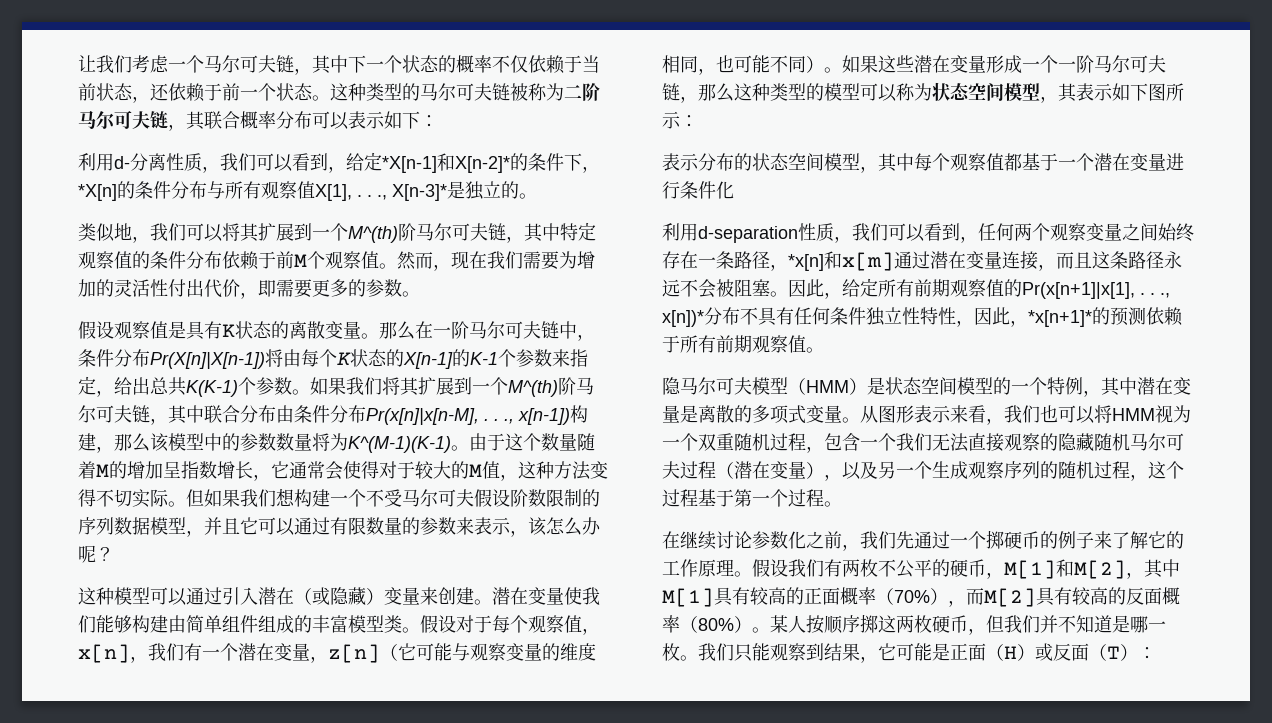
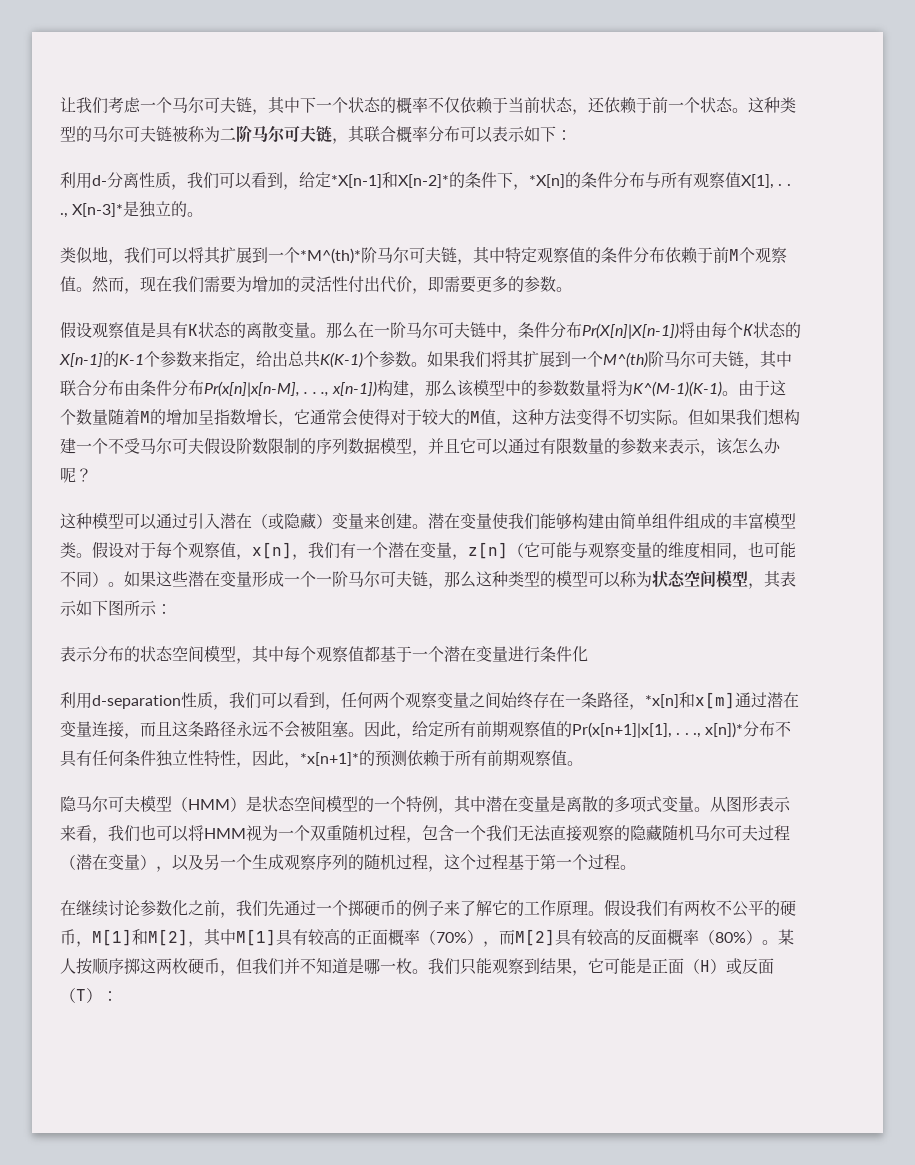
- 类似地，我们可以将其扩展到一个M^(th)阶马尔可夫链，其中特定观察值的条件分布依赖于前M个观察值。
+ 类似地，我们可以将其扩展到一个*M^(th)*阶马尔可夫链，其中特定观察值的条件分布依赖于前M个观察值。

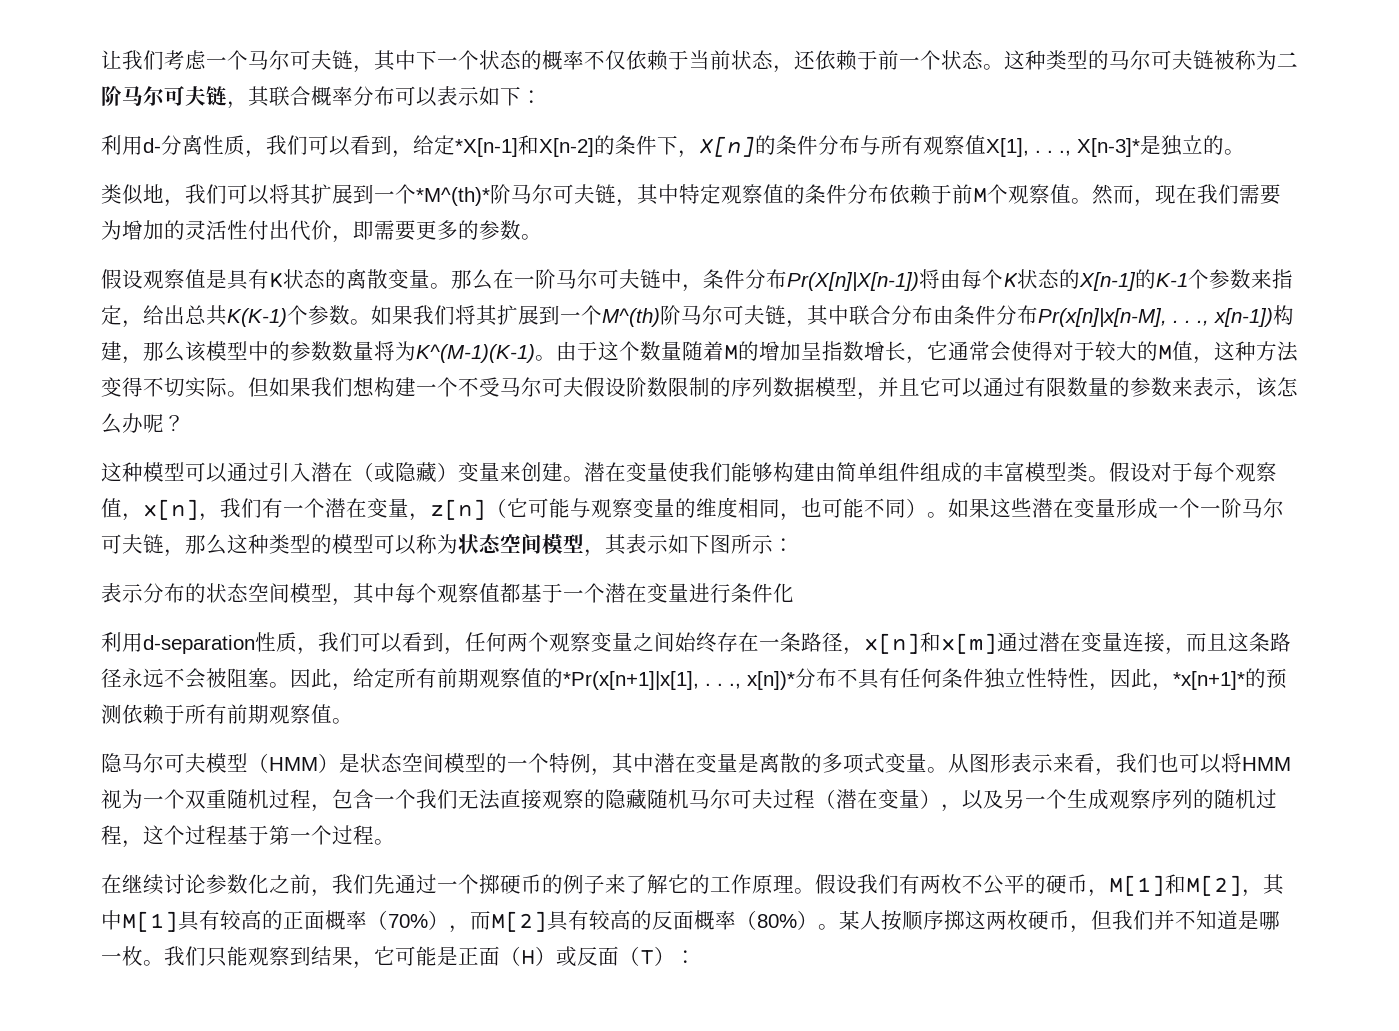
- 利用d-分离性质，我们可以看到，给定*X[n-1]和X[n-2]*的条件下，*X[n]的条件分布与所有观察值X[1], . . ., X[n-3]*是独立的。
+ 利用d-分离性质，我们可以看到，给定*X[n-1]和X[n-2]的条件下，X[n]的条件分布与所有观察值X[1], . . ., X[n-3]*是独立的。
- 利用d-separation性质，我们可以看到，任何两个观察变量之间始终存在一条路径，*x[n]和x[m]通过潜在变量连接，而且这条路径永远不会被阻塞。
+ 利用d-separation性质，我们可以看到，任何两个观察变量之间始终存在一条路径，x[n]和x[m]通过潜在变量连接，而且这条路径永远不会被阻塞。
- 因此，给定所有前期观察值的Pr(x[n+1]|x[1], . . ., x[n])*分布不具有任何条件独立性特性，因此，*x[n+1]*的预测依赖于所有前期观察值。
+ 因此，给定所有前期观察值的*Pr(x[n+1]|x[1], . . ., x[n])*分布不具有任何条件独立性特性，因此，*x[n+1]*的预测依赖于所有前期观察值。

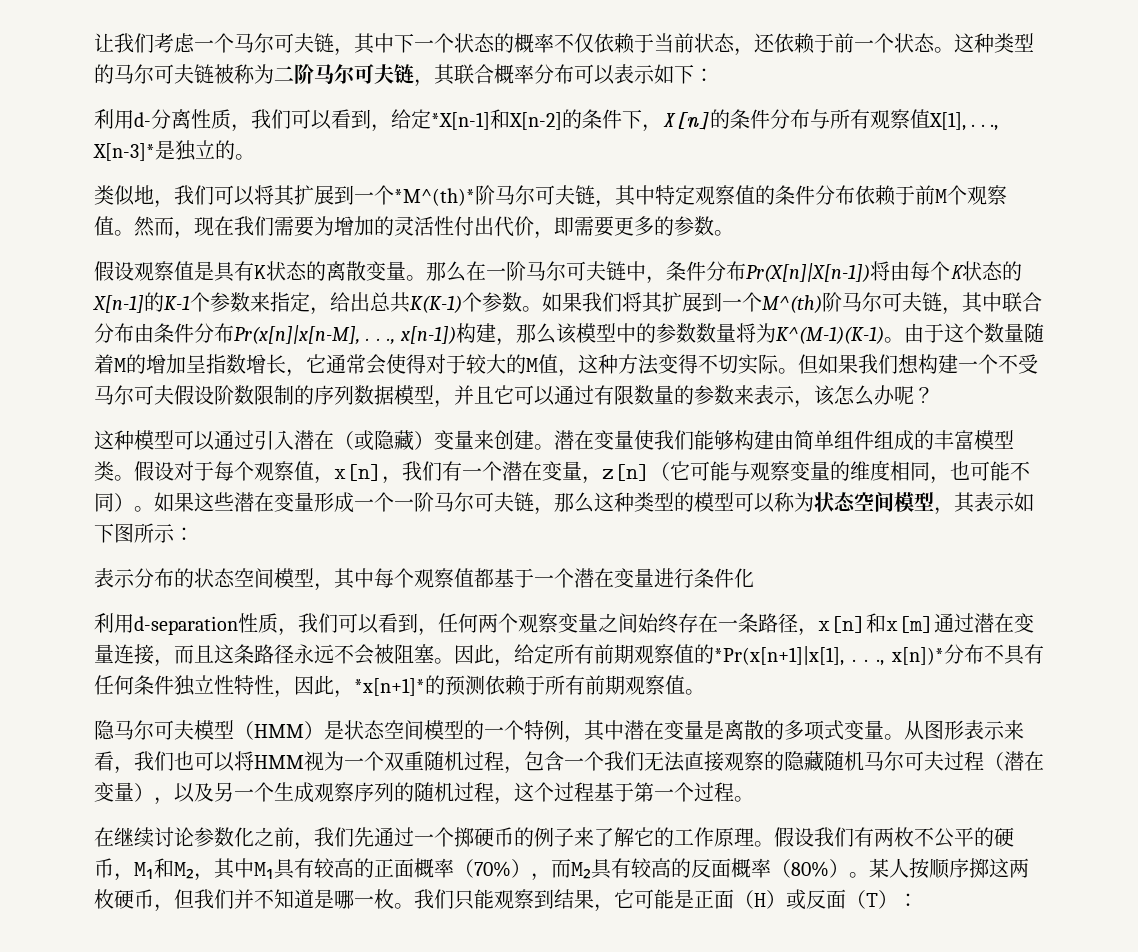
- 假设我们有两枚不公平的硬币，M[1]和M[2]，其中M[1]具有较高的正面概率（70%），而M[2]具有较高的反面概率（80%）。
+ 假设我们有两枚不公平的硬币，M₁和M₂，其中M₁具有较高的正面概率（70%），而M₂具有较高的反面概率（80%）。

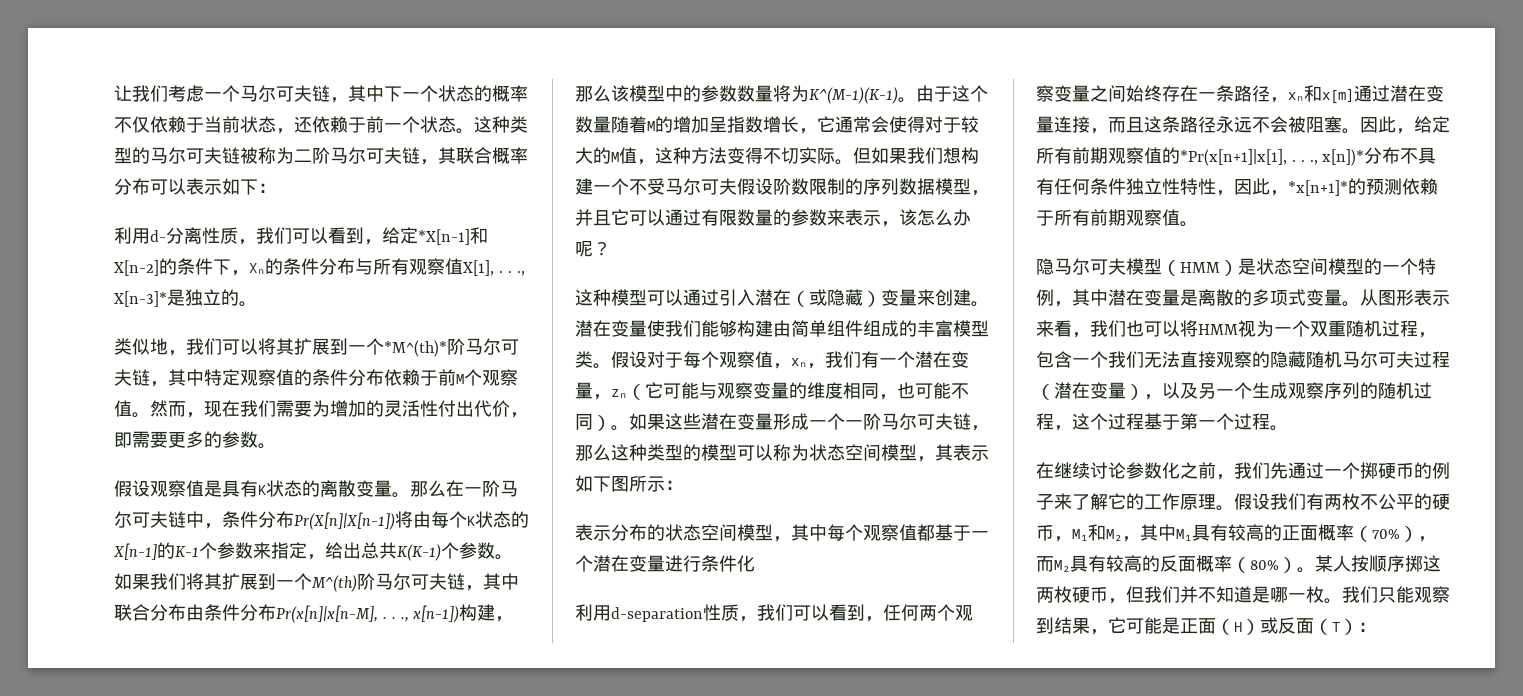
- 利用d-分离性质，我们可以看到，给定*X[n-1]和X[n-2]的条件下，X[n]的条件分布与所有观察值X[1], . . ., X[n-3]*是独立的。
+ 利用d-分离性质，我们可以看到，给定*X[n-1]和X[n-2]的条件下，Xₙ的条件分布与所有观察值X[1], . . ., X[n-3]*是独立的。
- 假设对于每个观察值，x[n]，我们有一个潜在变量，z[n]（它可能与观察变量的维度相同，也可能不同）。
+ 假设对于每个观察值，xₙ，我们有一个潜在变量，zₙ（它可能与观察变量的维度相同，也可能不同）。
- 利用d-separation性质，我们可以看到，任何两个观察变量之间始终存在一条路径，x[n]和x[m]通过潜在变量连接，而且这条路径永远不会被阻塞。
+ 利用d-separation性质，我们可以看到，任何两个观察变量之间始终存在一条路径，xₙ和x[m]通过潜在变量连接，而且这条路径永远不会被阻塞。

